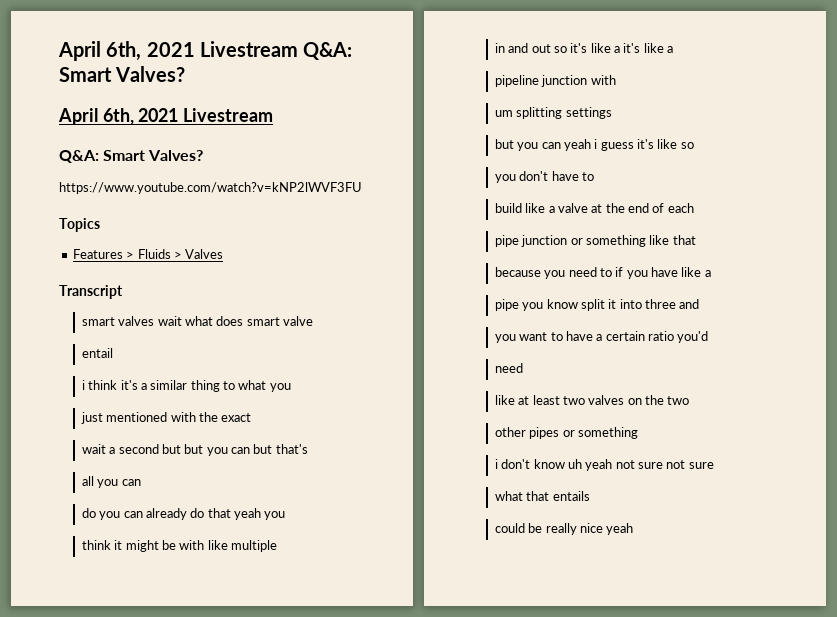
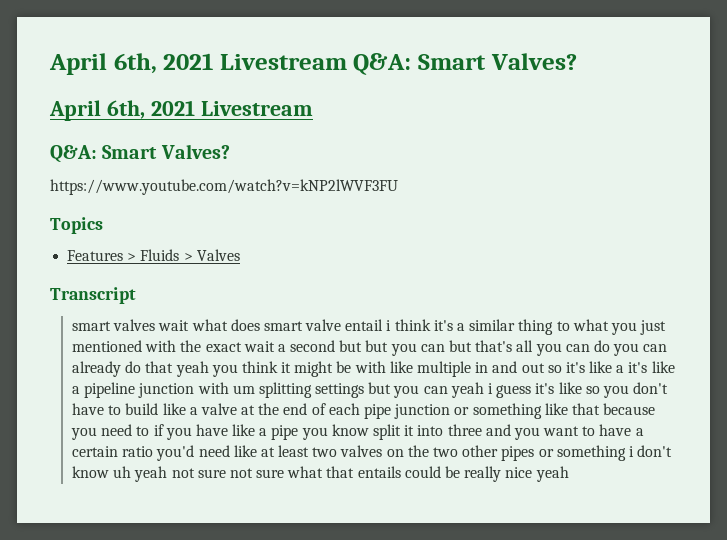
- smart valves wait what does smart valve
- entail
- i think it's a similar thing to what you
- just mentioned with the exact
- wait a second but but you can but that's
- all you can
- do you can already do that yeah you
- think it might be with like multiple
- in and out so it's like a it's like a
- pipeline junction with
- um splitting settings
- but you can yeah i guess it's like so
- you don't have to
- build like a valve at the end of each
- pipe junction or something like that
- because you need to if you have like a
- pipe you know split it into three and
- you want to have a certain ratio you'd
- need
- like at least two valves on the two
- other pipes or something
- i don't know uh yeah not sure not sure
- what that entails
- could be really nice yeah
+ smart valves wait what does smart valve entail i think it's a similar thing to what you just mentioned with the exact wait a second but but you can but that's all you can do you can already do that yeah you think it might be with like multiple in and out so it's like a it's like a pipeline junction with um splitting settings but you can yeah i guess it's like so you don't have to build like a valve at the end of each pipe junction or something like that because you need to if you have like a pipe you know split it into three and you want to have a certain ratio you'd need like at least two valves on the two other pipes or something i don't know uh yeah not sure not sure what that entails could be really nice yeah

